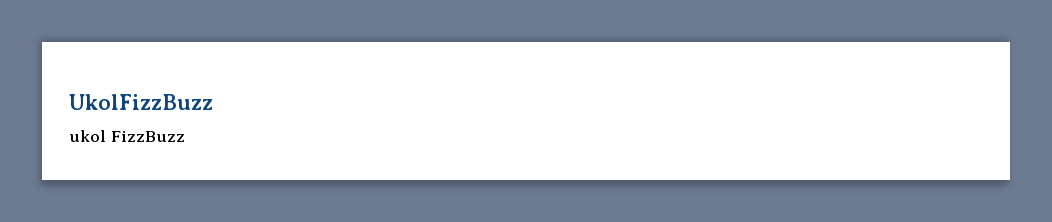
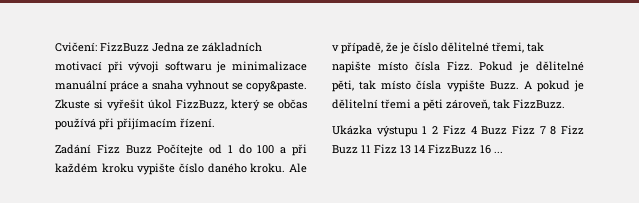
- UkolFizzBuzz
- ukol FizzBuzz
+ Cvičení: FizzBuzz Jedna ze základních motivací při vývoji softwaru je minimalizace manuální práce a snaha vyhnout se copy&paste. Zkuste si vyřešit úkol FizzBuzz, který se občas používá při přijímacím řízení.
+ Zadání Fizz Buzz Počítejte od 1 do 100 a při každém kroku vypište číslo daného kroku. Ale v případě, že je číslo dělitelné třemi, tak napište místo čísla Fizz. Pokud je dělitelné pěti, tak místo čísla vypište Buzz. A pokud je dělitelní třemi a pěti zároveň, tak FizzBuzz.
+ Ukázka výstupu 1 2 Fizz 4 Buzz Fizz 7 8 Fizz Buzz 11 Fizz 13 14 FizzBuzz 16 ...

